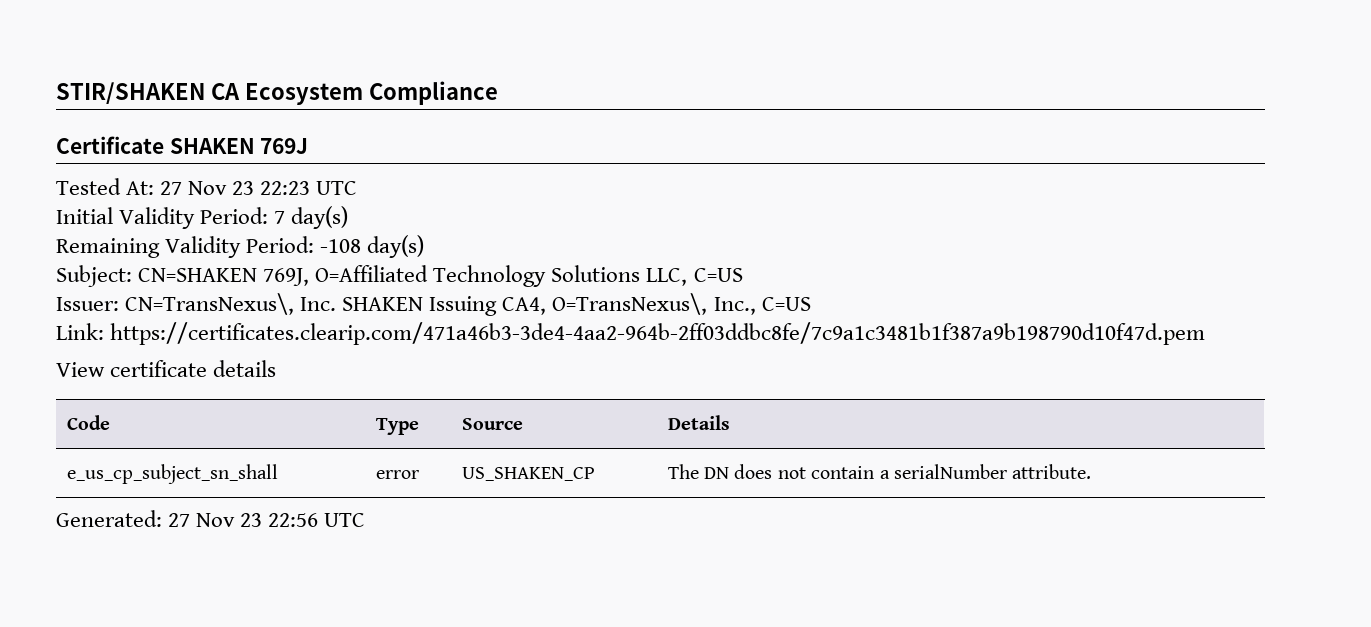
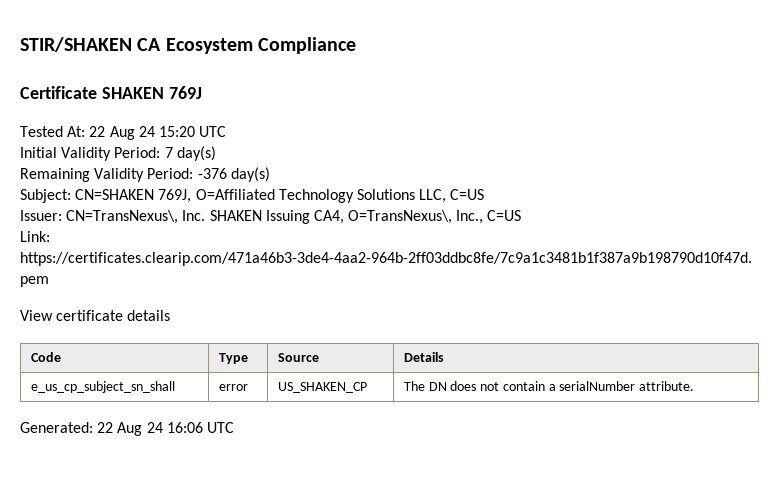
- Tested At: 27 Nov 23 22:23 UTC
+ Tested At: 22 Aug 24 15:20 UTC
- Remaining Validity Period: -108 day(s)
+ Remaining Validity Period: -376 day(s)
- Generated: 27 Nov 23 22:56 UTC
+ Generated: 22 Aug 24 16:06 UTC

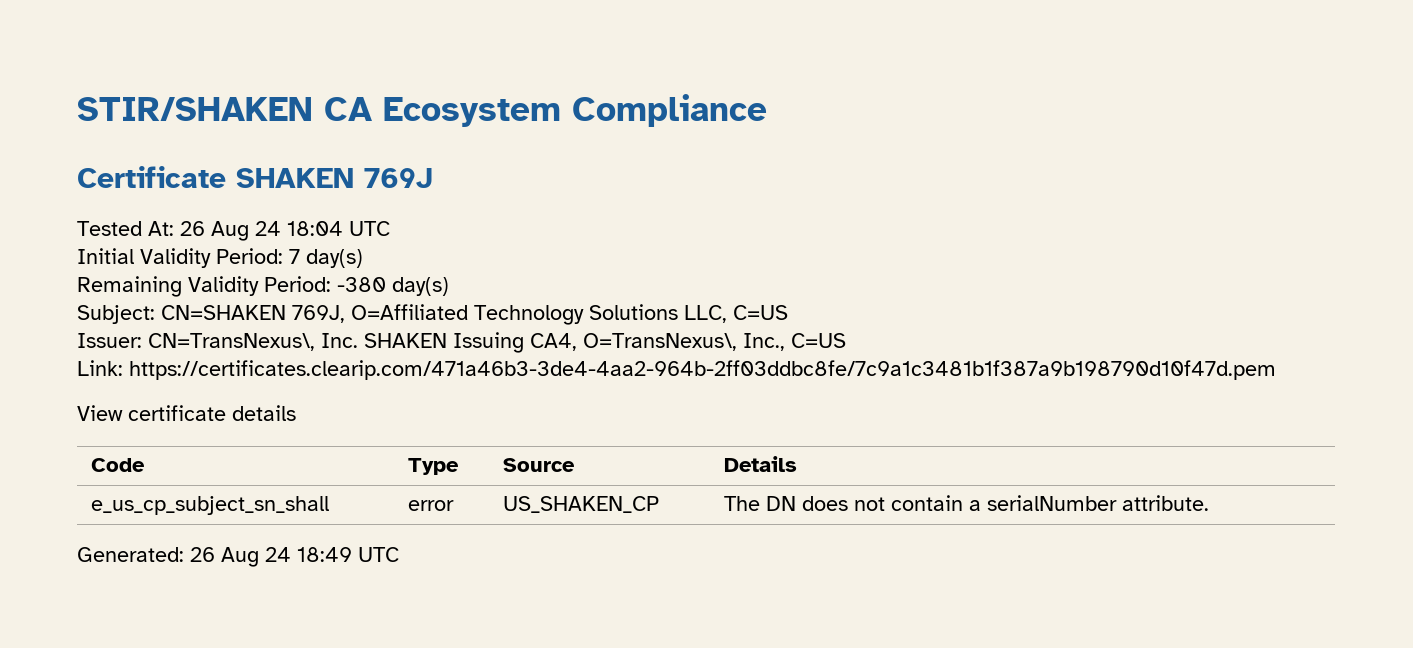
- Tested At: 22 Aug 24 15:20 UTC
+ Tested At: 26 Aug 24 18:04 UTC
- Remaining Validity Period: -376 day(s)
+ Remaining Validity Period: -380 day(s)
- Generated: 22 Aug 24 16:06 UTC
+ Generated: 26 Aug 24 18:49 UTC

